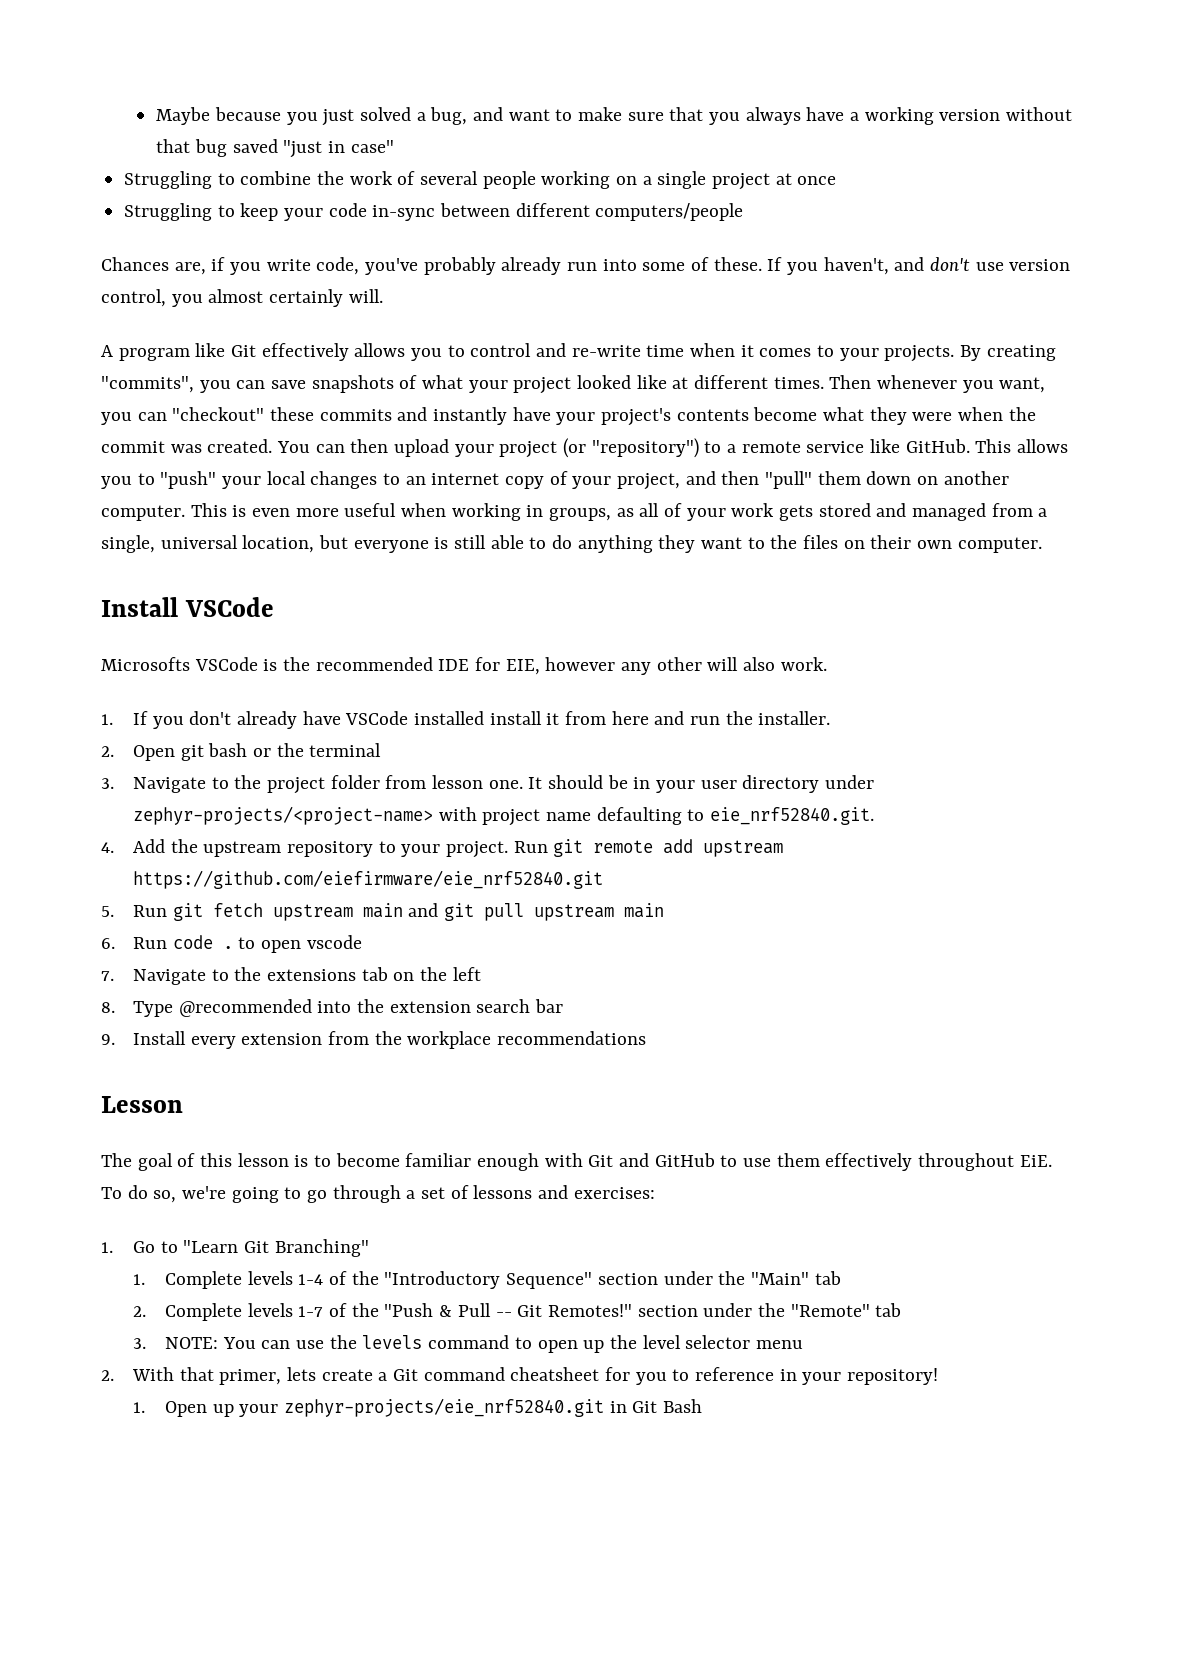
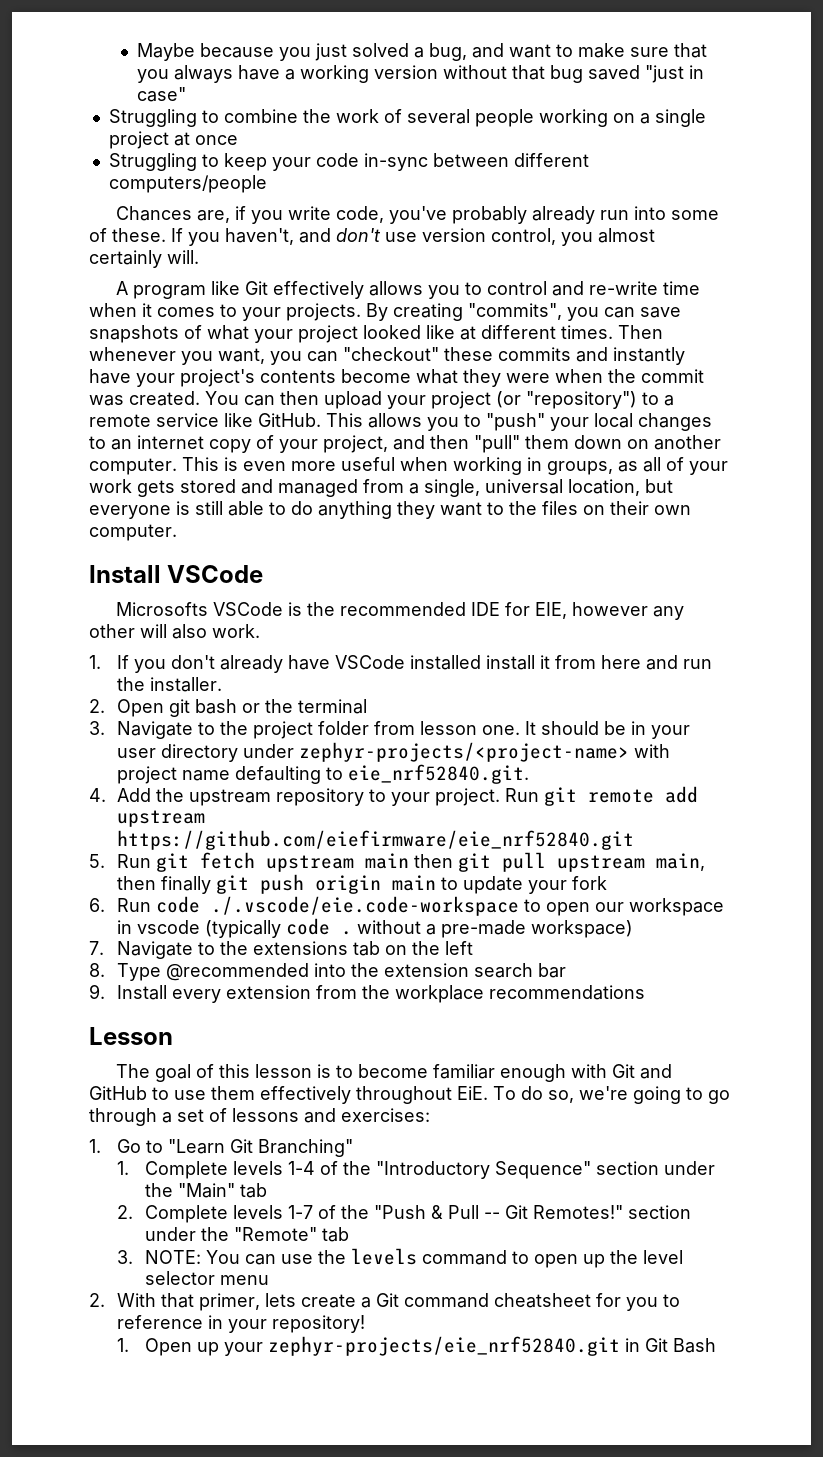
- 5. Run git fetch upstream main and git pull upstream main
+ 5. Run git fetch upstream main then git pull upstream main, then finally git push origin main to update your fork
- 6. Run code . to open vscode
+ 6. Run code ./.vscode/eie.code-workspace to open our workspace in vscode (typically code . without a pre-made workspace)

